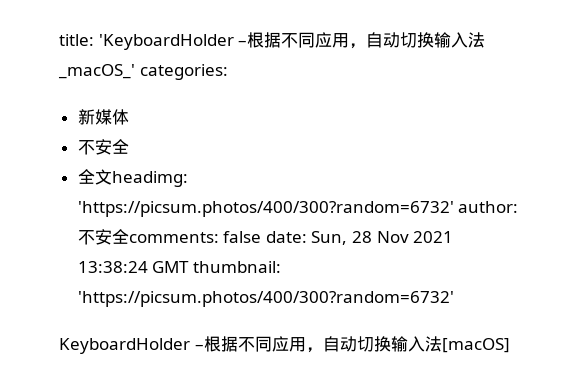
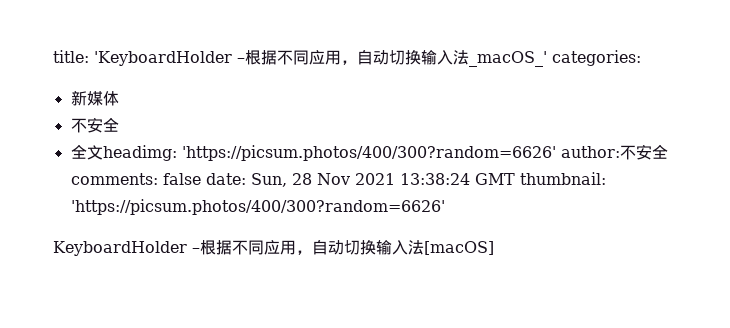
- 全文headimg: 'https://picsum.photos/400/300?random=6732' author:不安全comments: false date: Sun, 28 Nov 2021 13:38:24 GMT thumbnail: 'https://picsum.photos/400/300?random=6732'
+ 全文headimg: 'https://picsum.photos/400/300?random=6626' author:不安全comments: false date: Sun, 28 Nov 2021 13:38:24 GMT thumbnail: 'https://picsum.photos/400/300?random=6626'

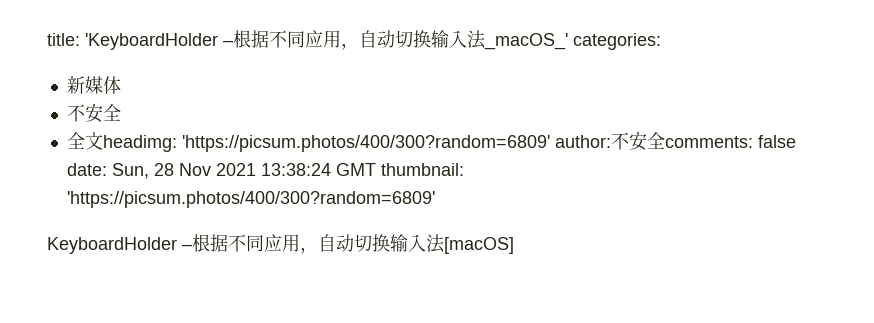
- 全文headimg: 'https://picsum.photos/400/300?random=6626' author:不安全comments: false date: Sun, 28 Nov 2021 13:38:24 GMT thumbnail: 'https://picsum.photos/400/300?random=6626'
+ 全文headimg: 'https://picsum.photos/400/300?random=6809' author:不安全comments: false date: Sun, 28 Nov 2021 13:38:24 GMT thumbnail: 'https://picsum.photos/400/300?random=6809'

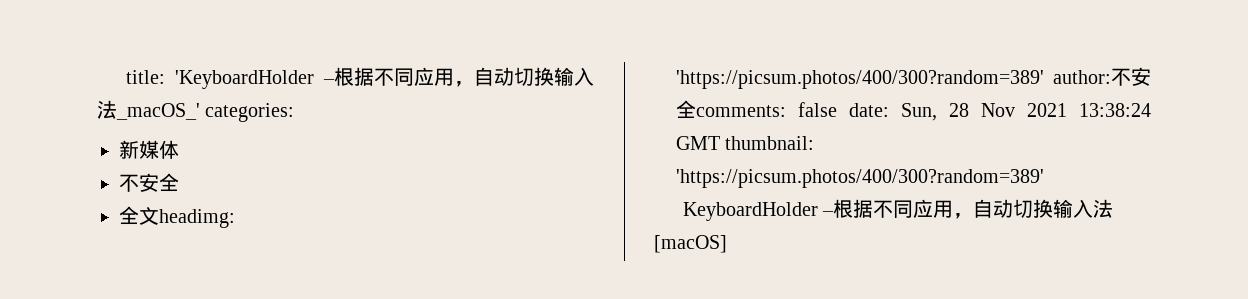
- 全文headimg: 'https://picsum.photos/400/300?random=6809' author:不安全comments: false date: Sun, 28 Nov 2021 13:38:24 GMT thumbnail: 'https://picsum.photos/400/300?random=6809'
+ 全文headimg: 'https://picsum.photos/400/300?random=389' author:不安全comments: false date: Sun, 28 Nov 2021 13:38:24 GMT thumbnail: 'https://picsum.photos/400/300?random=389'

